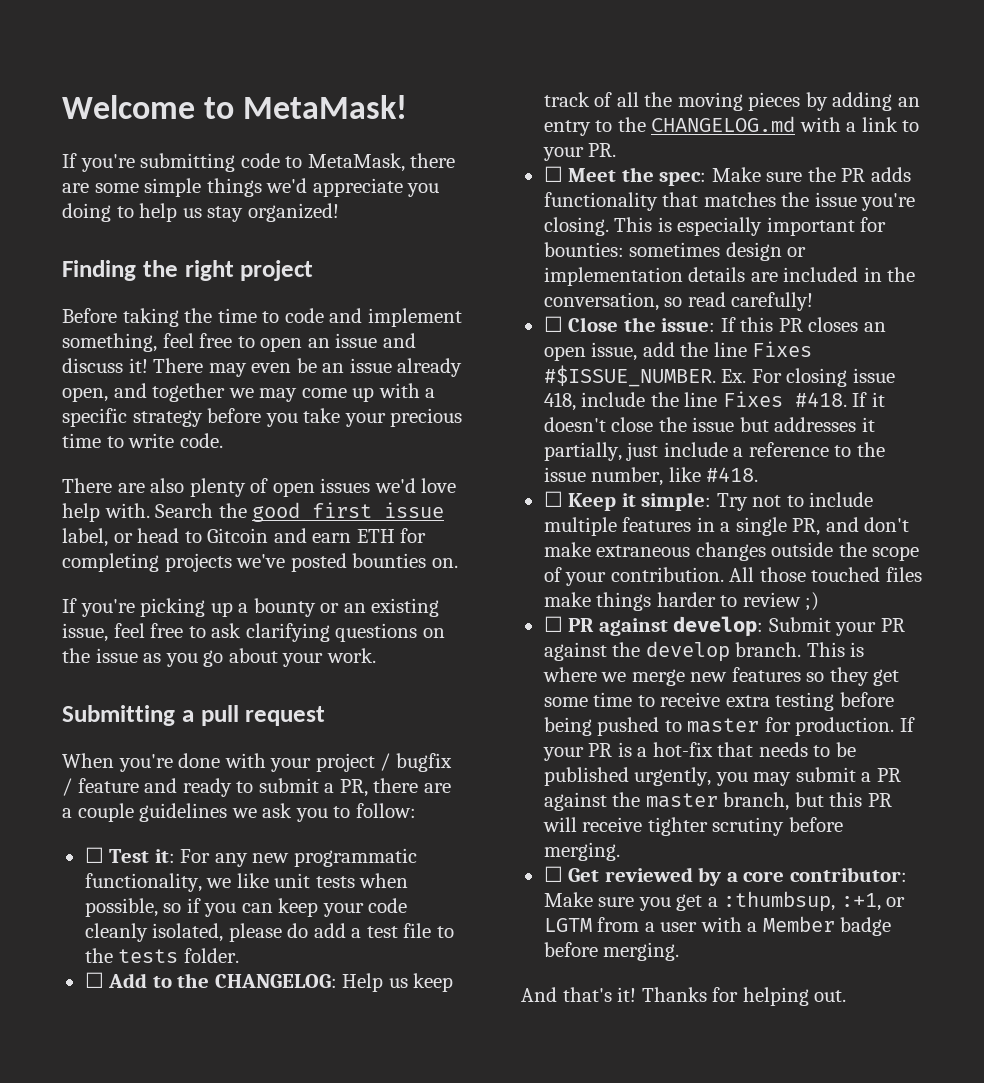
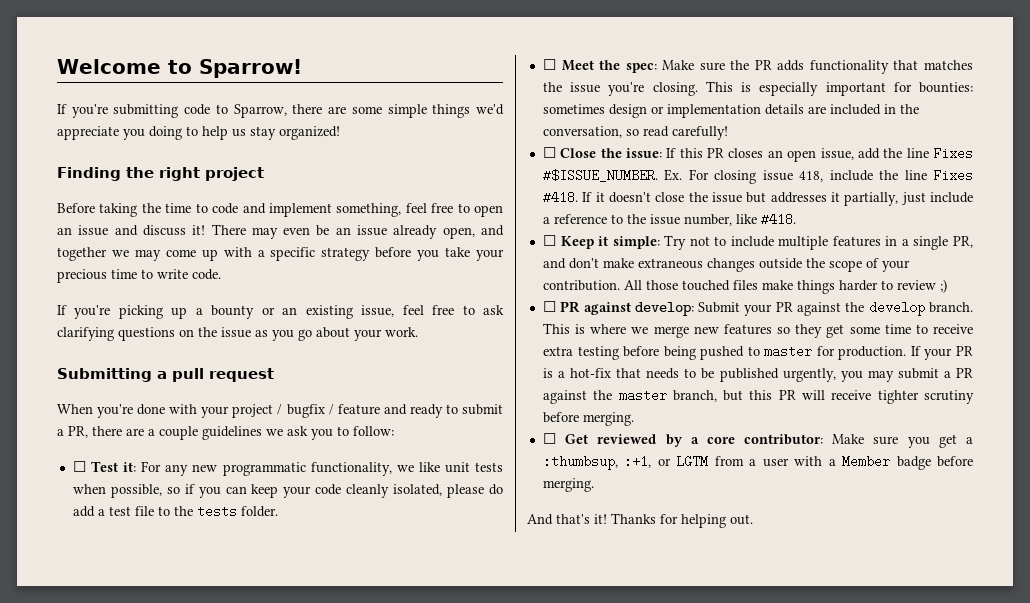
- Welcome to MetaMask!
+ Welcome to Sparrow!
- If you're submitting code to MetaMask, there are some simple things we'd appreciate you doing to help us stay organized!
+ If you're submitting code to Sparrow, there are some simple things we'd appreciate you doing to help us stay organized!
- There are also plenty of open issues we'd love help with. Search the good first issue label, or head to Gitcoin and earn ETH for completing projects we've posted bounties on.
- ☐ Add to the CHANGELOG: Help us keep track of all the moving pieces by adding an entry to the CHANGELOG.md with a link to your PR.

